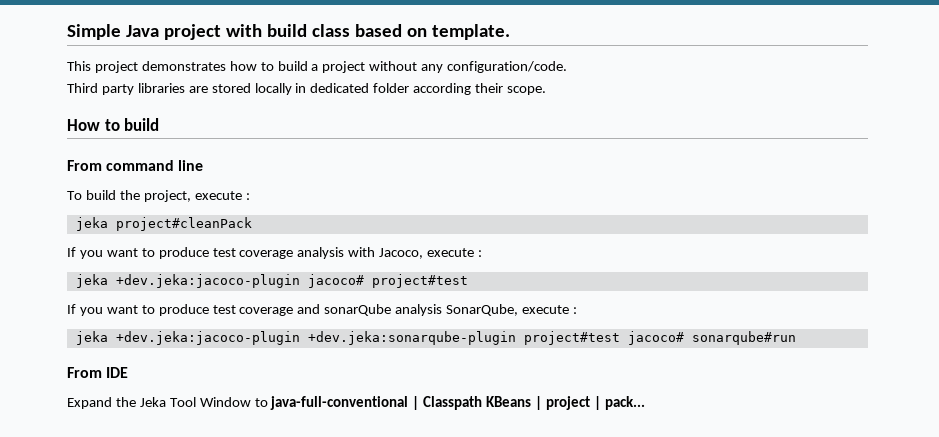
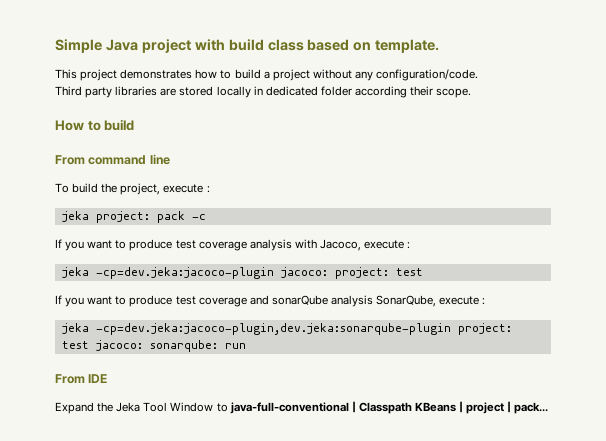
- jeka project#cleanPack
+ jeka project: pack -c
- jeka +dev.jeka:jacoco-plugin jacoco# project#test
+ jeka -cp=dev.jeka:jacoco-plugin jacoco: project: test
- jeka +dev.jeka:jacoco-plugin +dev.jeka:sonarqube-plugin project#test jacoco# sonarqube#run
+ jeka -cp=dev.jeka:jacoco-plugin,dev.jeka:sonarqube-plugin project: test jacoco: sonarqube: run

